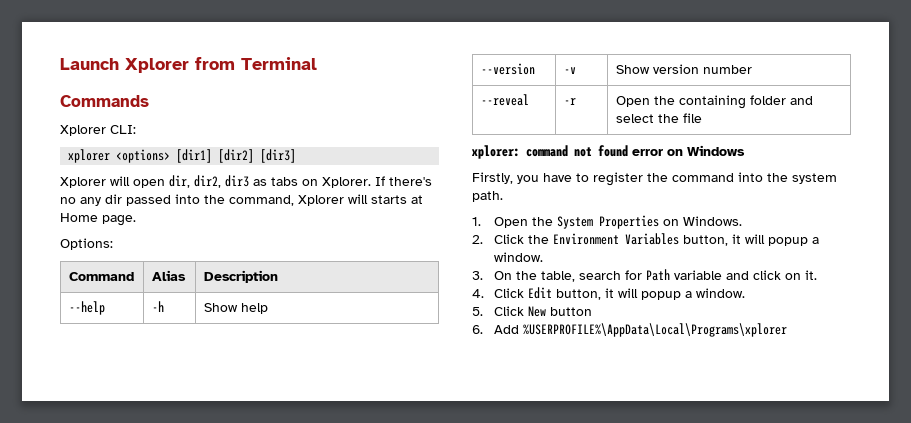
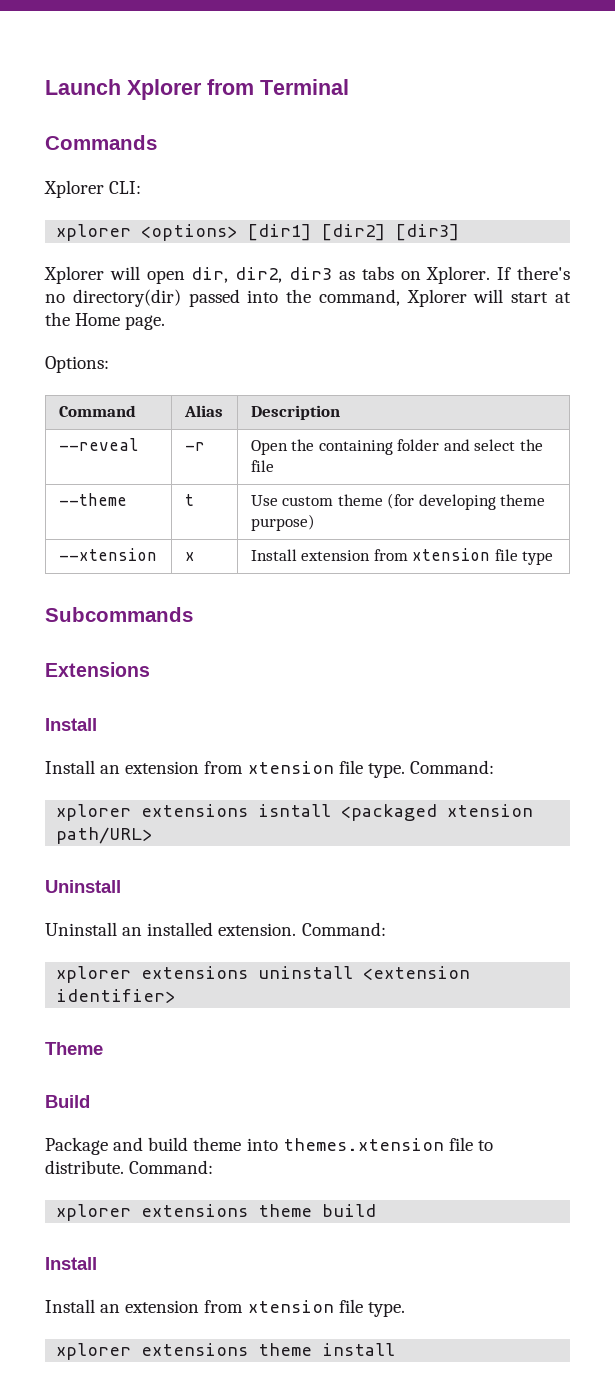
- If there's no any dir passed into the command, Xplorer will starts at Home page.
+ If there's no directory(dir) passed into the command, Xplorer will start at the Home page.
- --help | -h | Show help
- --version | -v | Show version number
- xplorer: command not found error on Windows
- Firstly, you have to register the command into the system path.
- 1. Open the System Properties on Windows.
- 2. Click the Environment Variables button, it will popup a window.
- 3. On the table, search for Path variable and click on it.
- 4. Click Edit button, it will popup a window.
- 5. Click New button
- 6. Add %USERPROFILE%\AppData\Local\Programs\xplorer
+ --theme | t | Use custom theme (for developing theme purpose)
+ --xtension | x | Install extension from xtension file type
+ Subcommands
+ Extensions
+ Install
+ Install an extension from xtension file type. Command:
+ xplorer extensions isntall <packaged xtension path/URL>
+ Uninstall
+ Uninstall an installed extension. Command:
+ xplorer extensions uninstall <extension identifier>
+ Theme
+ Build
+ Package and build theme into themes.xtension file to distribute. Command:
+ xplorer extensions theme build
+ Install
+ Install an extension from xtension file type.
+ xplorer extensions theme install

